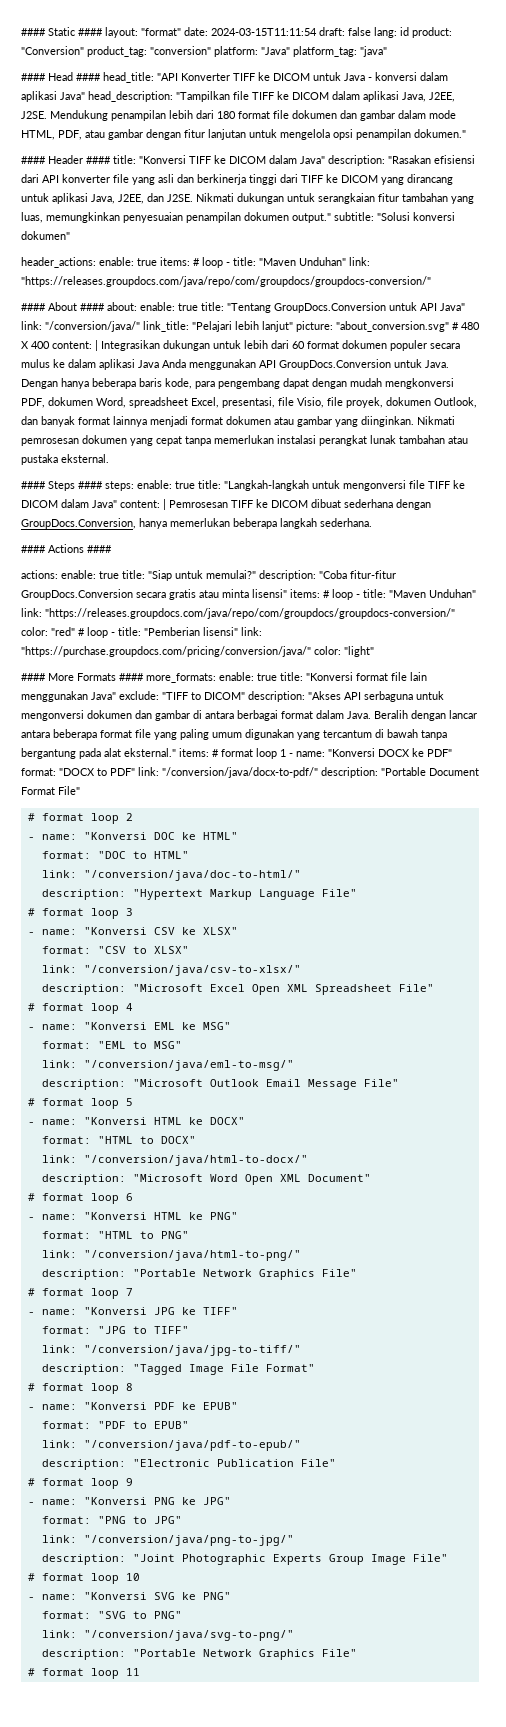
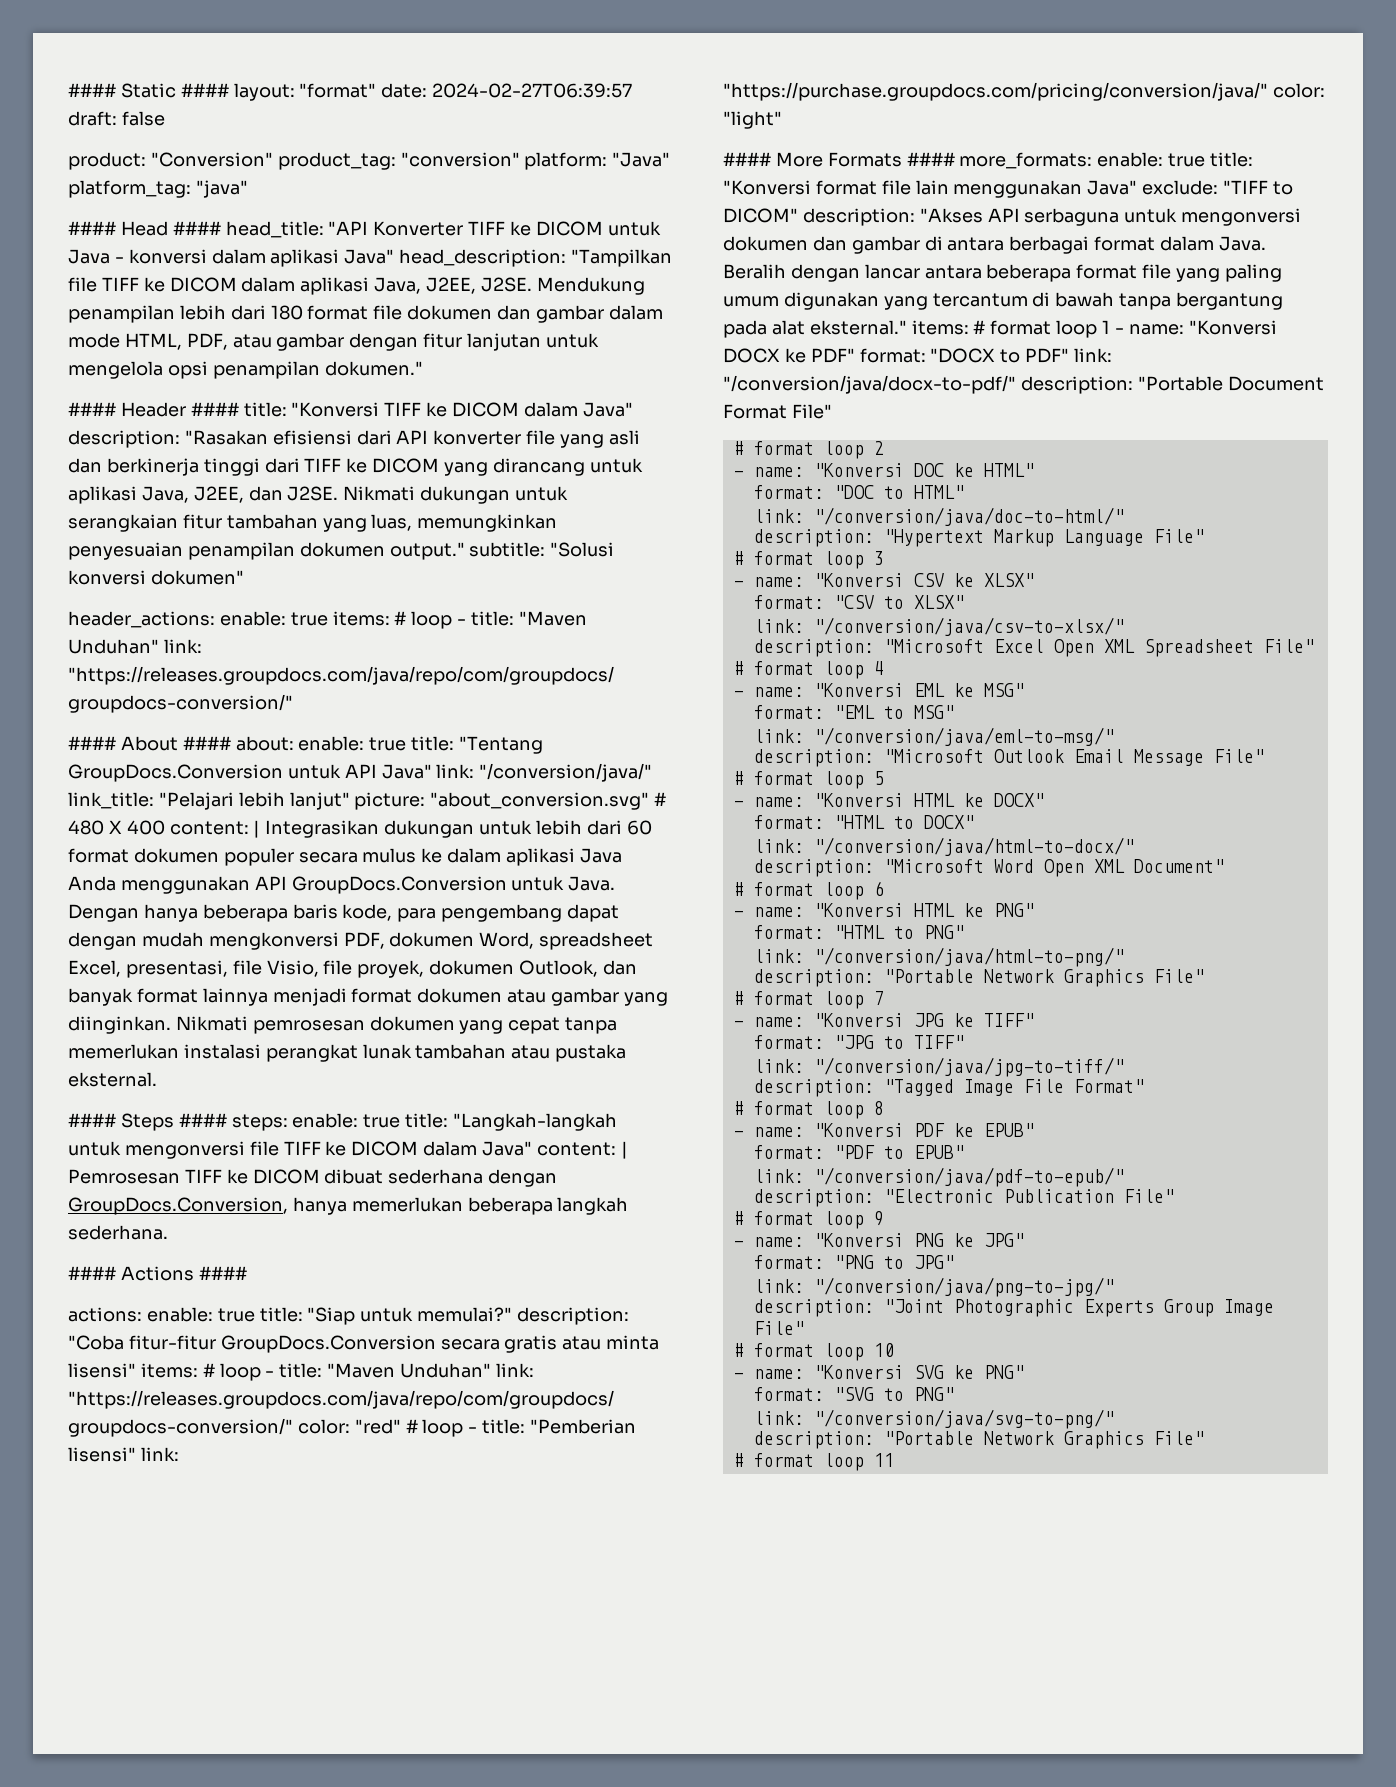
- #### Static #### layout: "format" date: 2024-03-15T11:11:54 draft: false lang: id product: "Conversion" product_tag: "conversion" platform: "Java" platform_tag: "java"
+ #### Static #### layout: "format" date: 2024-02-27T06:39:57 draft: false
+ product: "Conversion" product_tag: "conversion" platform: "Java" platform_tag: "java"

